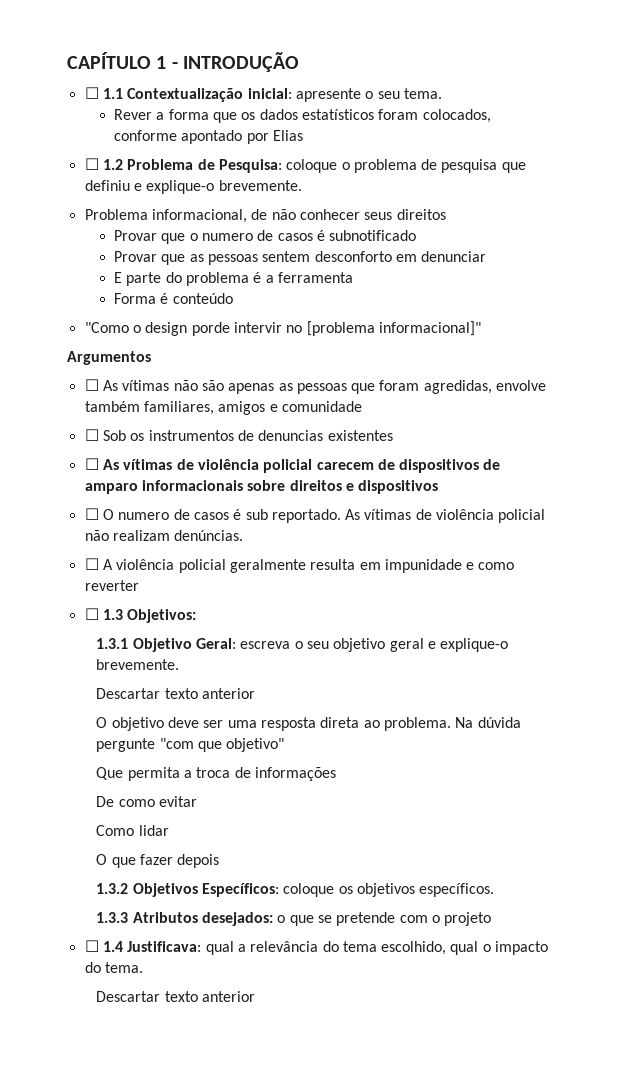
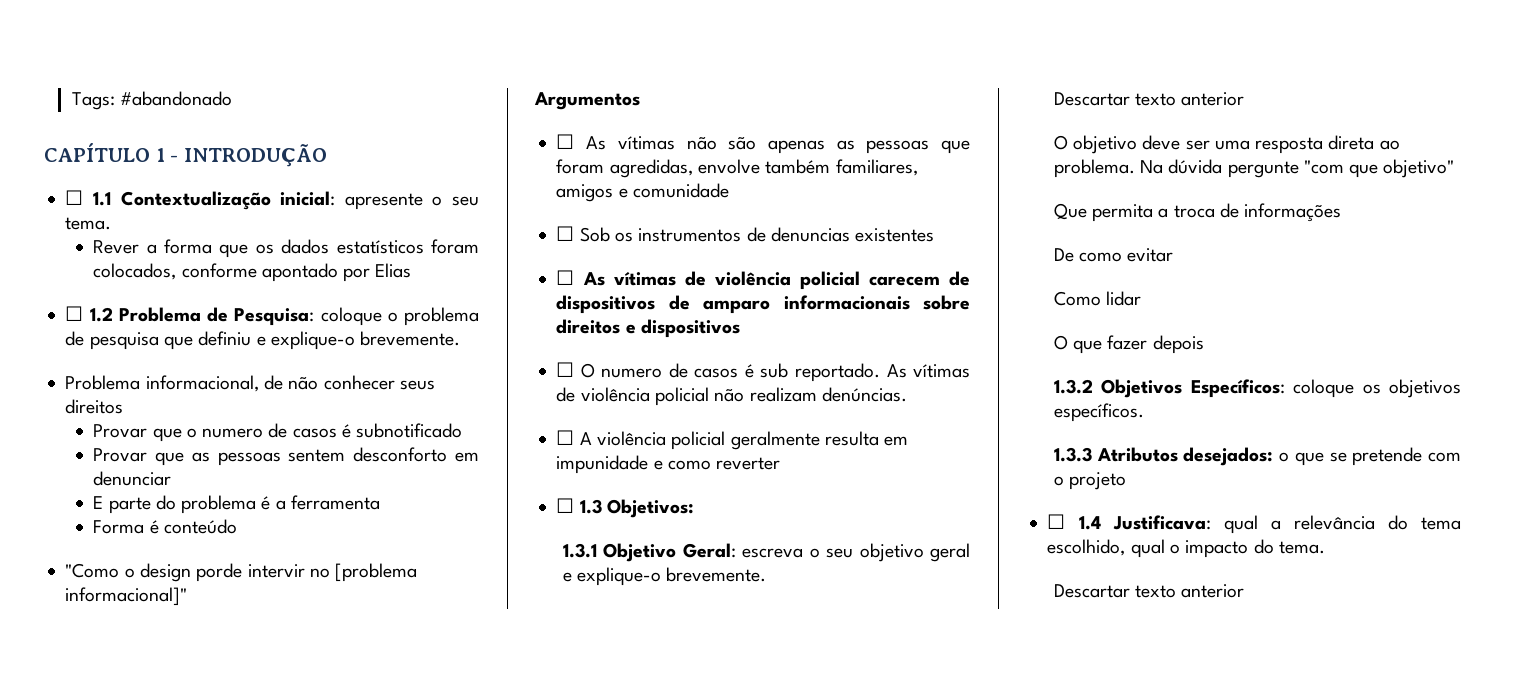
+ Tags: #abandonado

